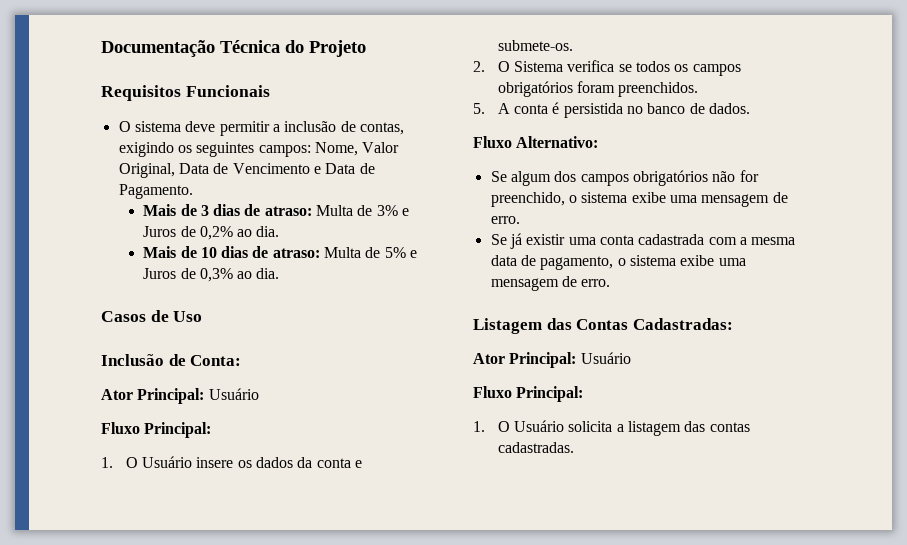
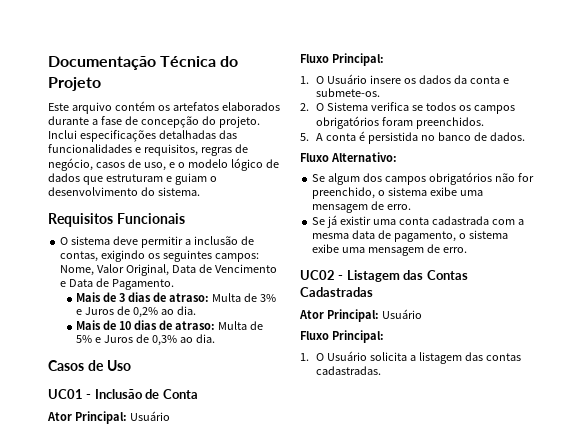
+ Este arquivo contém os artefatos elaborados durante a fase de concepção do projeto. Inclui especificações detalhadas das funcionalidades e requisitos, regras de negócio, casos de uso, e o modelo lógico de dados que estruturam e guiam o desenvolvimento do sistema.
- Inclusão de Conta:
+ UC01 - Inclusão de Conta
- Listagem das Contas Cadastradas:
+ UC02 - Listagem das Contas Cadastradas

